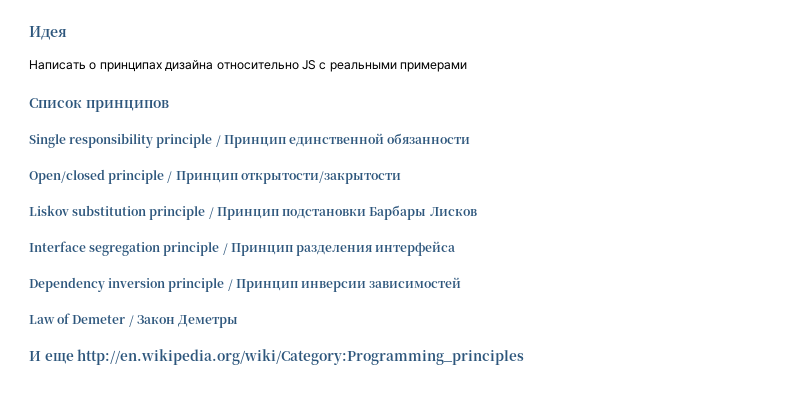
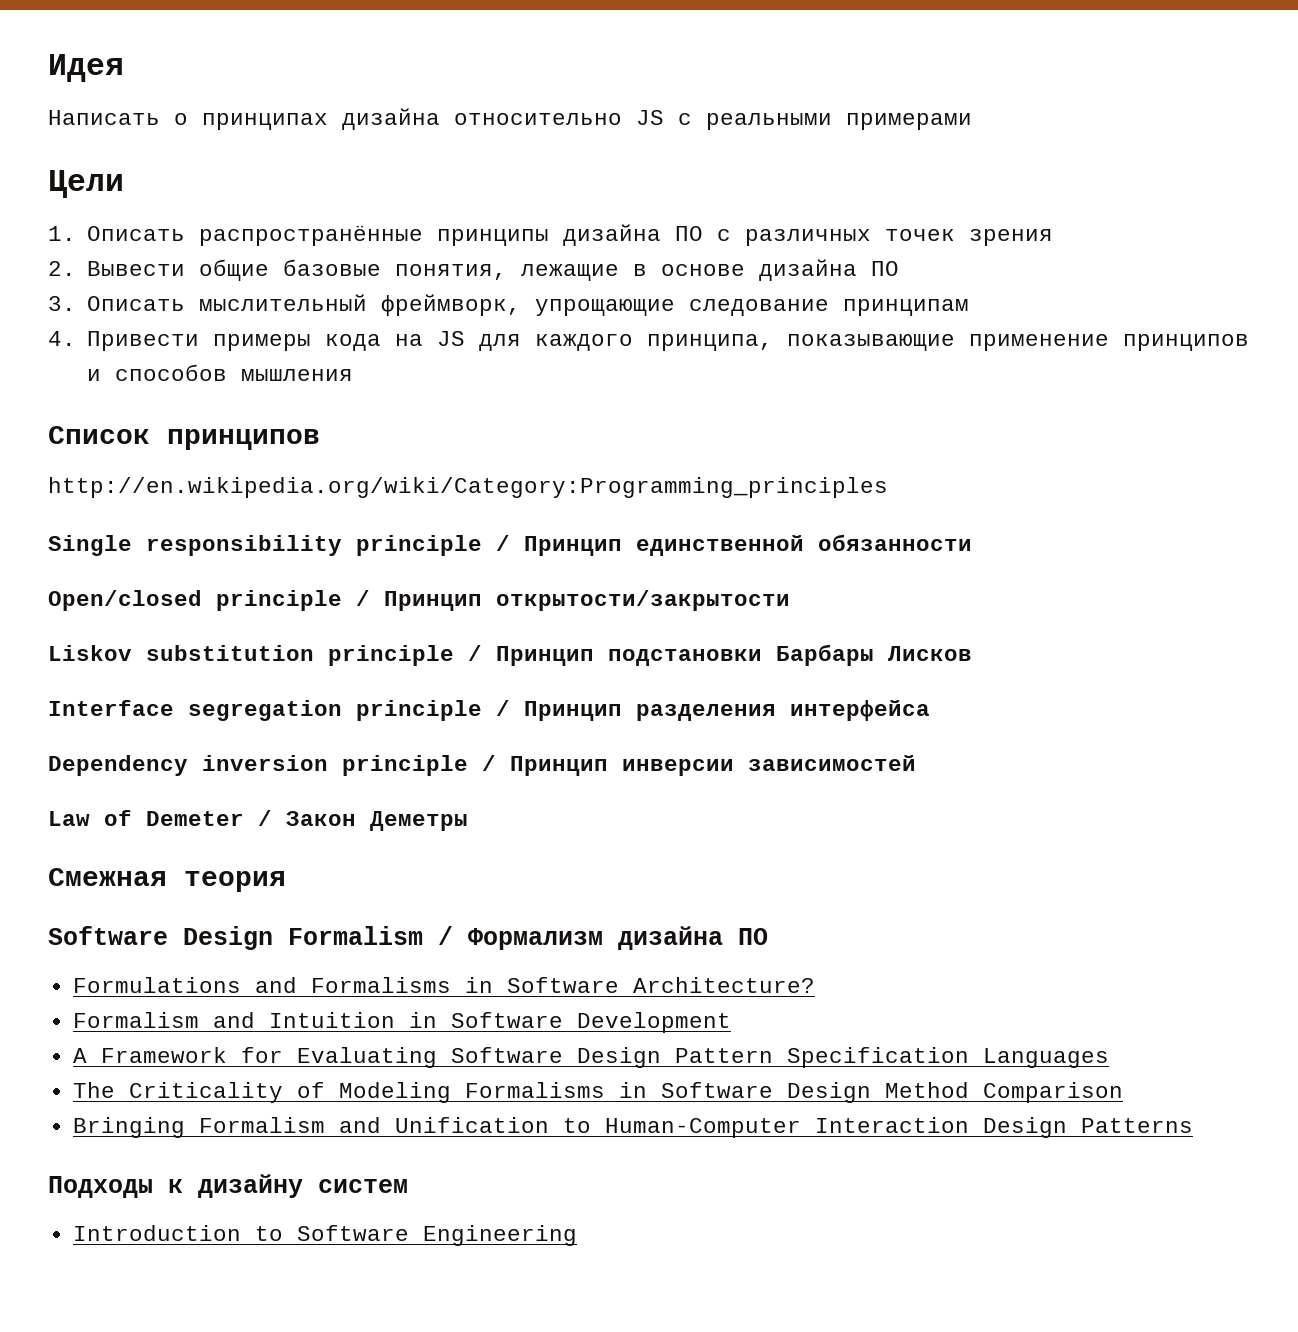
+ Цели
+ 1. Описать распространённые принципы дизайна ПО с различных точек зрения
+ 2. Вывести общие базовые понятия, лежащие в основе дизайна ПО
+ 3. Описать мыслительный фреймворк, упрощающие следование принципам
+ 4. Привести примеры кода на JS для каждого принципа, показывающие применение принципов и способов мышления
+ http://en.wikipedia.org/wiki/Category:Programming_principles
- И еще http://en.wikipedia.org/wiki/Category:Programming_principles
+ Смежная теория
+ Software Design Formalism / Формализм дизайна ПО
+ Formulations and Formalisms in Software Architecture?
+ Formalism and Intuition in Software Development
+ A Framework for Evaluating Software Design Pattern Specification Languages
+ The Criticality of Modeling Formalisms in Software Design Method Comparison
+ Bringing Formalism and Unification to Human-Computer Interaction Design Patterns
+ Подходы к дизайну систем
+ Introduction to Software Engineering

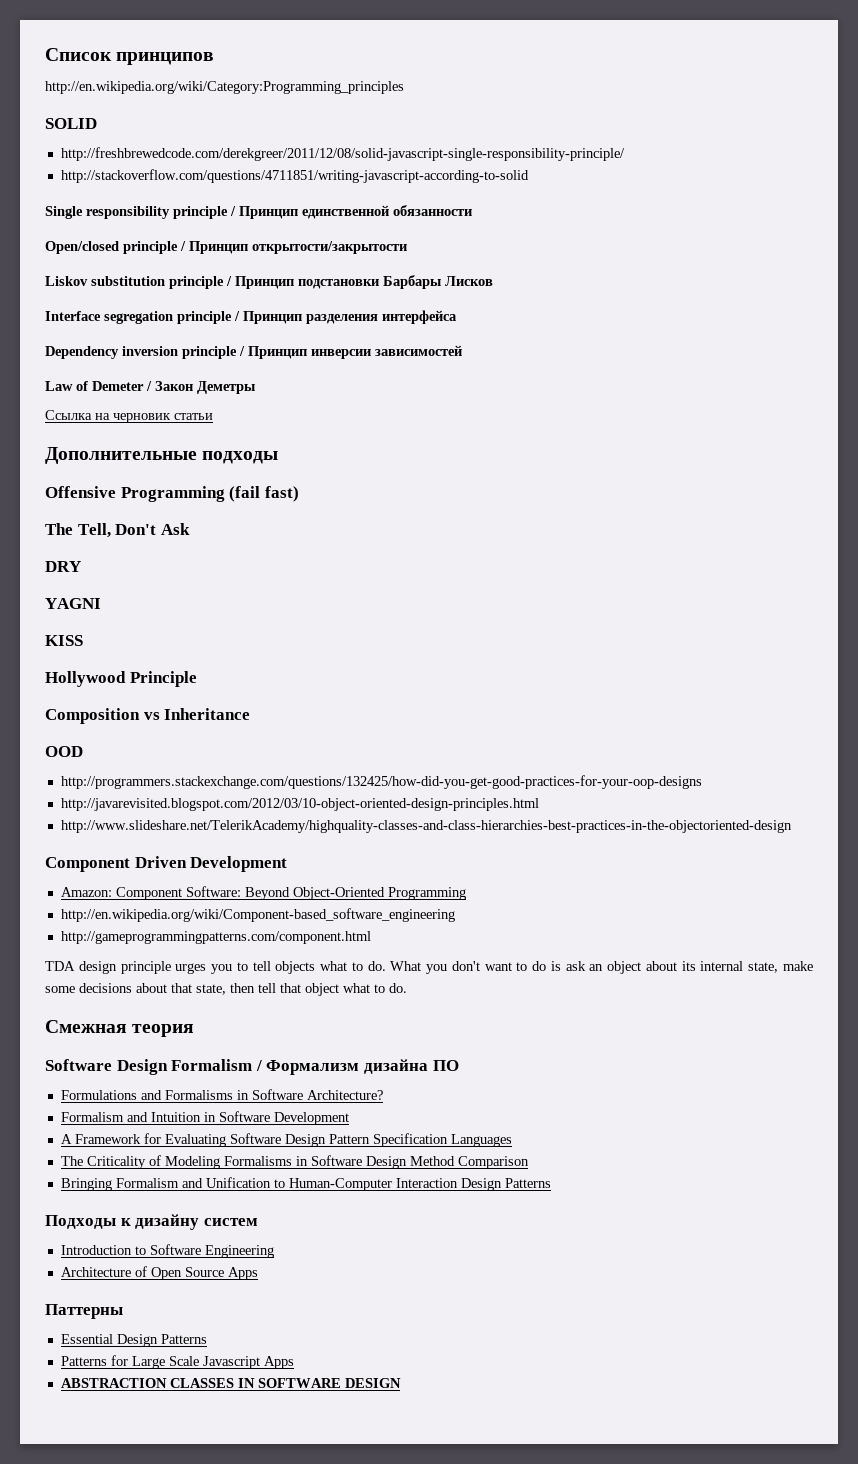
- Идея
- Написать о принципах дизайна относительно JS с реальными примерами
- Цели
- 1. Описать распространённые принципы дизайна ПО с различных точек зрения
- 2. Вывести общие базовые понятия, лежащие в основе дизайна ПО
- 3. Описать мыслительный фреймворк, упрощающие следование принципам
- 4. Привести примеры кода на JS для каждого принципа, показывающие применение принципов и способов мышления
+ SOLID
+ http://freshbrewedcode.com/derekgreer/2011/12/08/solid-javascript-single-responsibility-principle/
+ http://stackoverflow.com/questions/4711851/writing-javascript-according-to-solid
+ Ссылка на черновик статьи
+ Дополнительные подходы
+ Offensive Programming (fail fast)
+ The Tell, Don't Ask
+ DRY
+ YAGNI
+ KISS
+ Hollywood Principle
+ Composition vs Inheritance
+ OOD
+ http://programmers.stackexchange.com/questions/132425/how-did-you-get-good-practices-for-your-oop-designs
+ http://javarevisited.blogspot.com/2012/03/10-object-oriented-design-principles.html
+ http://www.slideshare.net/TelerikAcademy/highquality-classes-and-class-hierarchies-best-practices-in-the-objectoriented-design
+ Component Driven Development
+ Amazon: Component Software: Beyond Object-Oriented Programming
+ http://en.wikipedia.org/wiki/Component-based_software_engineering
+ http://gameprogrammingpatterns.com/component.html
+ TDA design principle urges you to tell objects what to do. What you don't want to do is ask an object about its internal state, make some decisions about that state, then tell that object what to do.
+ Architecture of Open Source Apps
+ Паттерны
+ Essential Design Patterns
+ Patterns for Large Scale Javascript Apps
+ ABSTRACTION CLASSES IN SOFTWARE DESIGN

